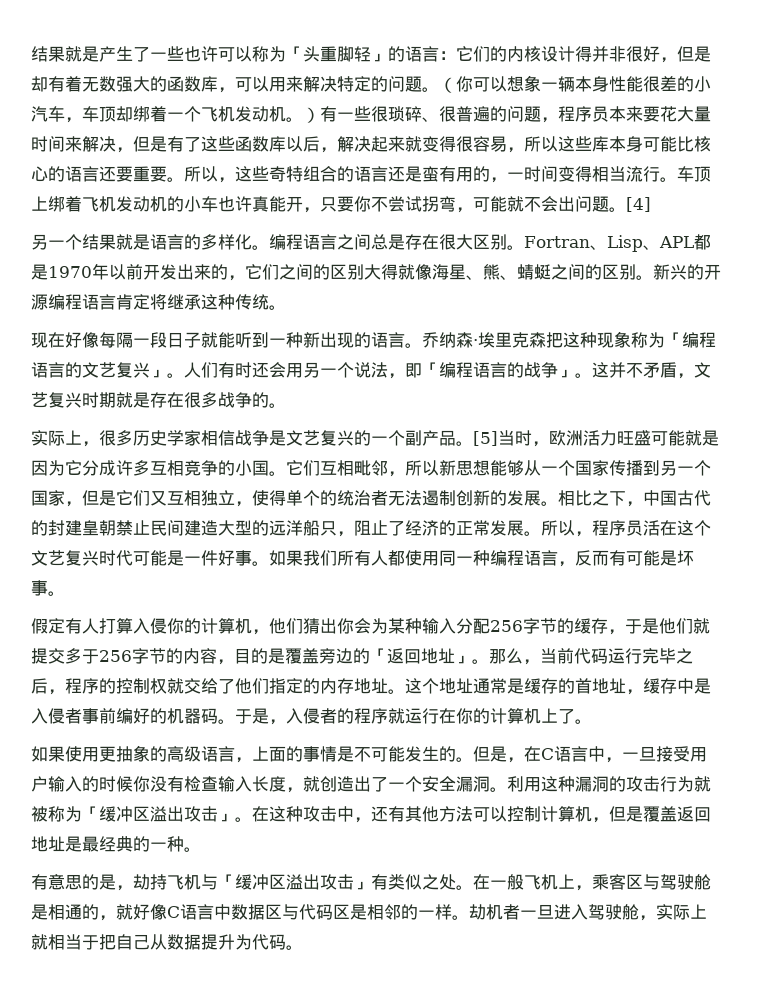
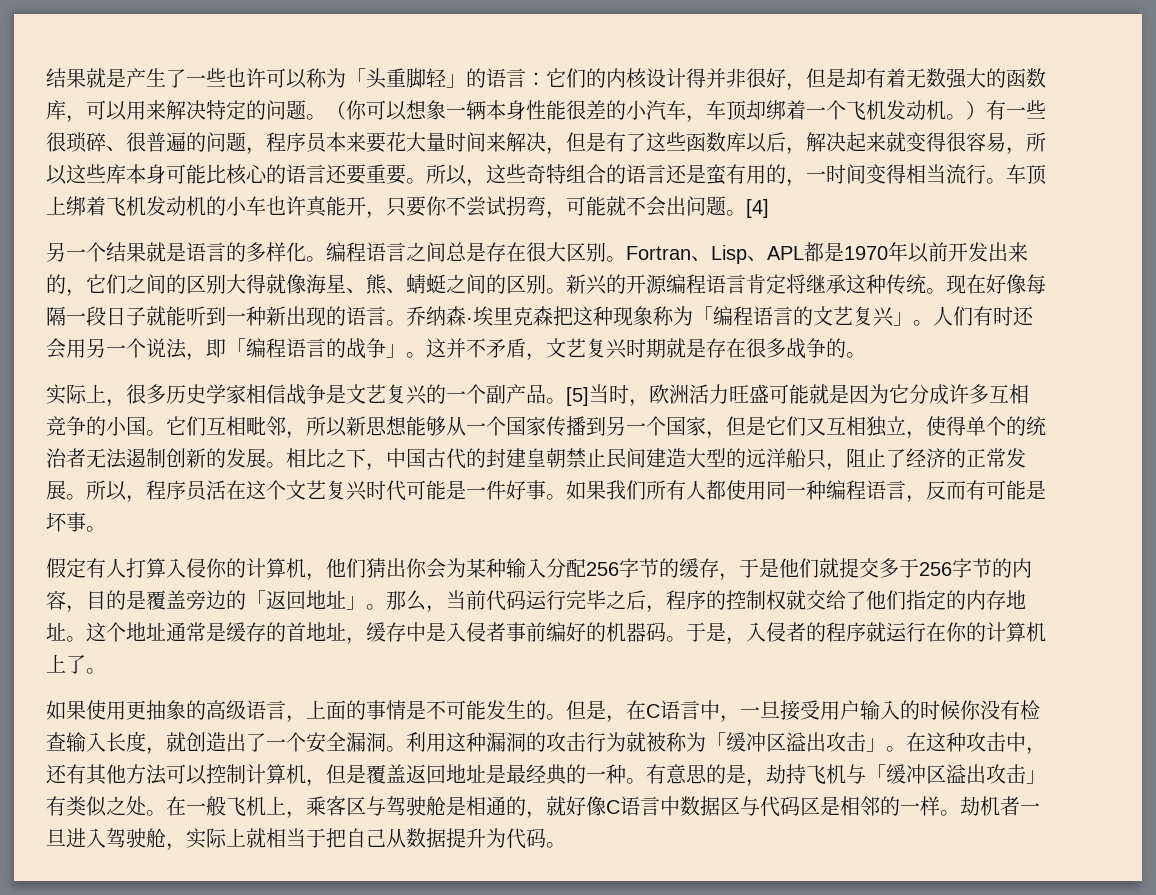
- 新兴的开源编程语言肯定将继承这种传统。
- 现在好像每隔一段日子就能听到一种新出现的语言。
+ 新兴的开源编程语言肯定将继承这种传统。现在好像每隔一段日子就能听到一种新出现的语言。
- 在这种攻击中，还有其他方法可以控制计算机，但是覆盖返回地址是最经典的一种。
- 有意思的是，劫持飞机与「缓冲区溢出攻击」有类似之处。
+ 在这种攻击中，还有其他方法可以控制计算机，但是覆盖返回地址是最经典的一种。有意思的是，劫持飞机与「缓冲区溢出攻击」有类似之处。

